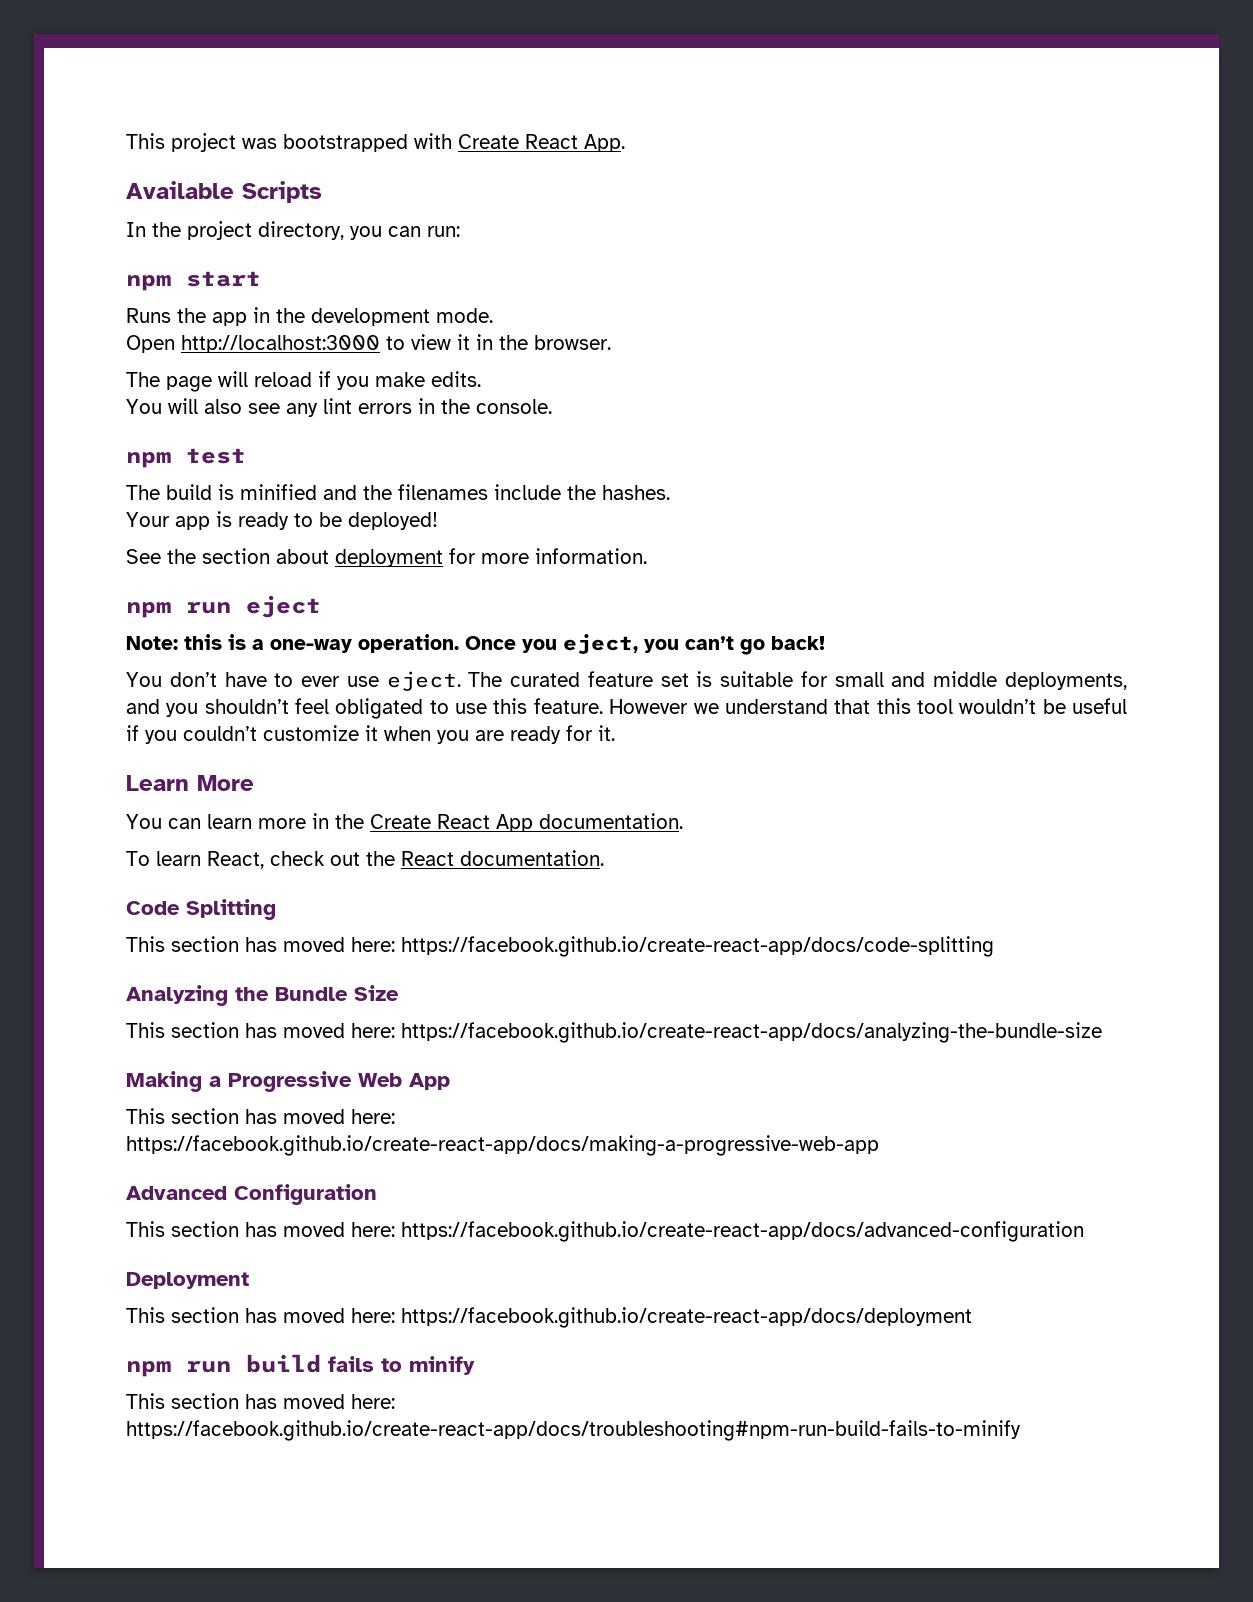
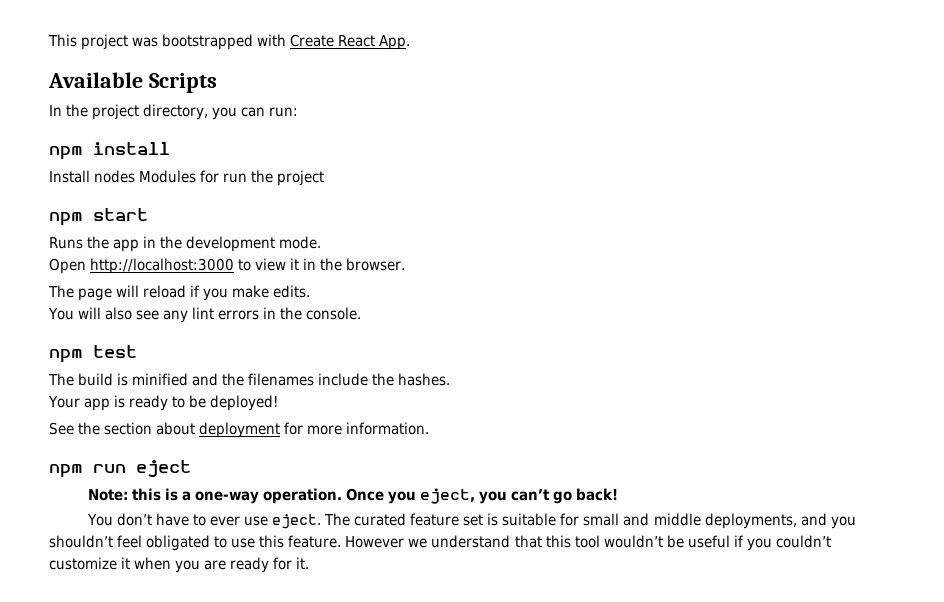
+ npm install
+ Install nodes Modules for run the project
- Learn More
- You can learn more in the Create React App documentation.
- To learn React, check out the React documentation.
- Code Splitting
- This section has moved here: https://facebook.github.io/create-react-app/docs/code-splitting
- Analyzing the Bundle Size
- This section has moved here: https://facebook.github.io/create-react-app/docs/analyzing-the-bundle-size
- Making a Progressive Web App
- This section has moved here: https://facebook.github.io/create-react-app/docs/making-a-progressive-web-app
- Advanced Configuration
- This section has moved here: https://facebook.github.io/create-react-app/docs/advanced-configuration
- Deployment
- This section has moved here: https://facebook.github.io/create-react-app/docs/deployment
- npm run build fails to minify
- This section has moved here: https://facebook.github.io/create-react-app/docs/troubleshooting#npm-run-build-fails-to-minify

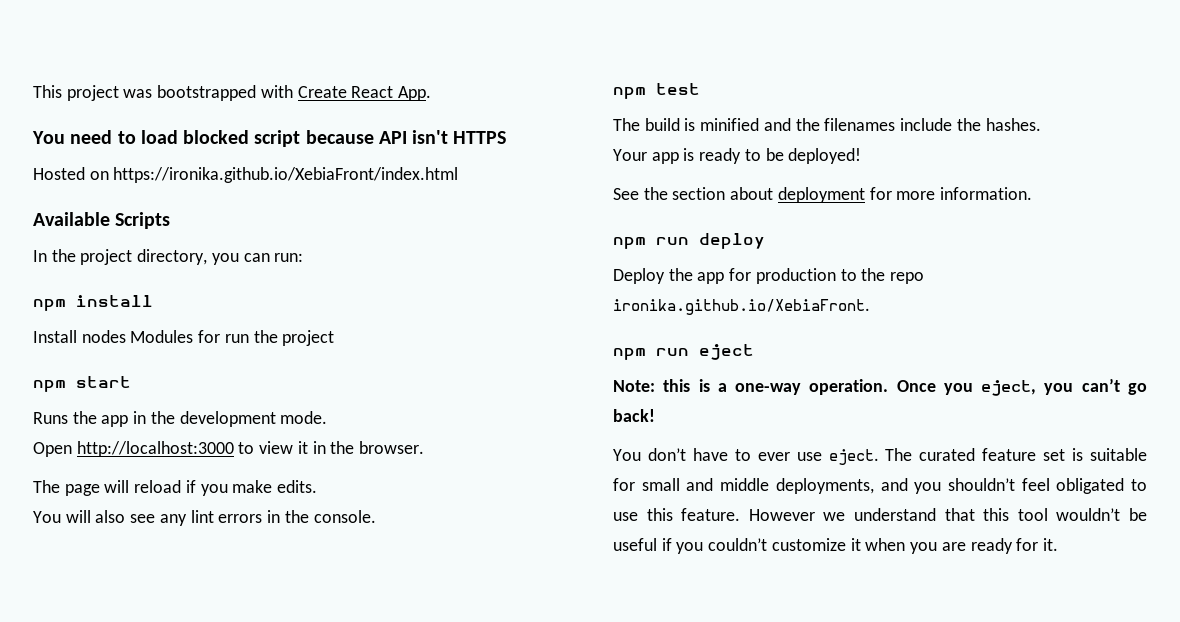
+ You need to load blocked script because API isn't HTTPS
+ Hosted on https://ironika.github.io/XebiaFront/index.html
+ npm run deploy
+ Deploy the app for production to the repo ironika.github.io/XebiaFront.

